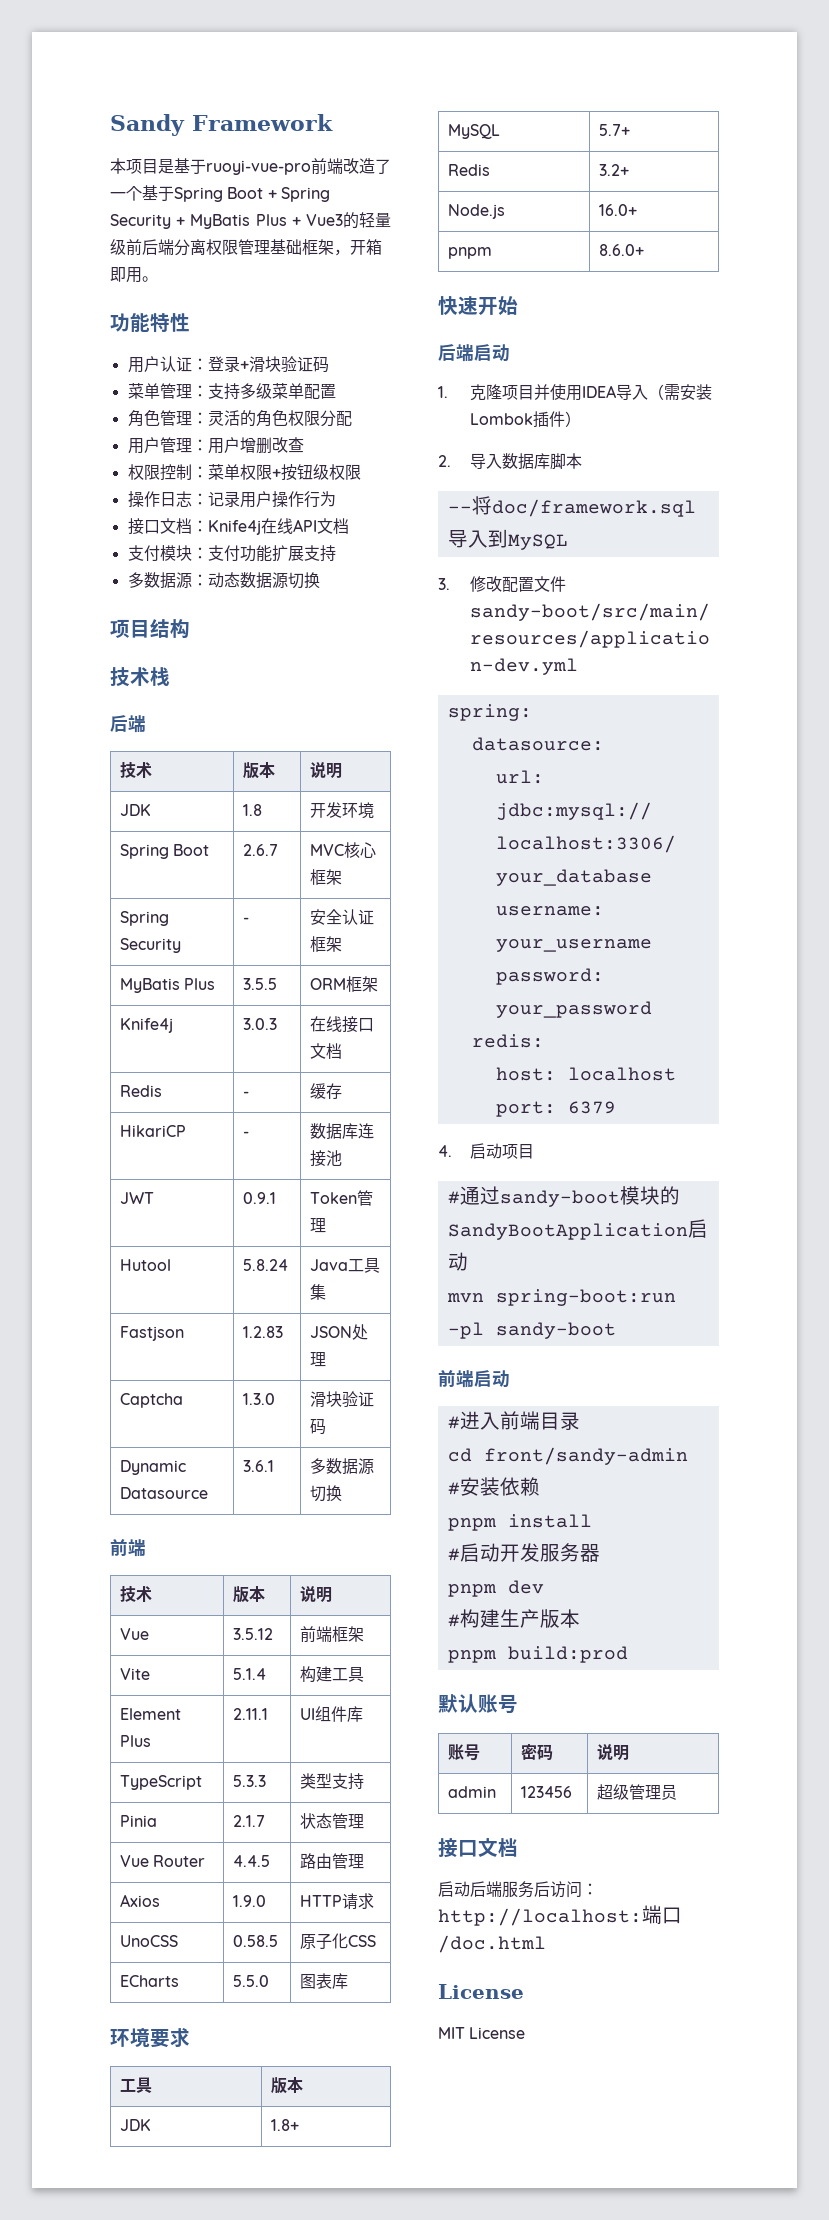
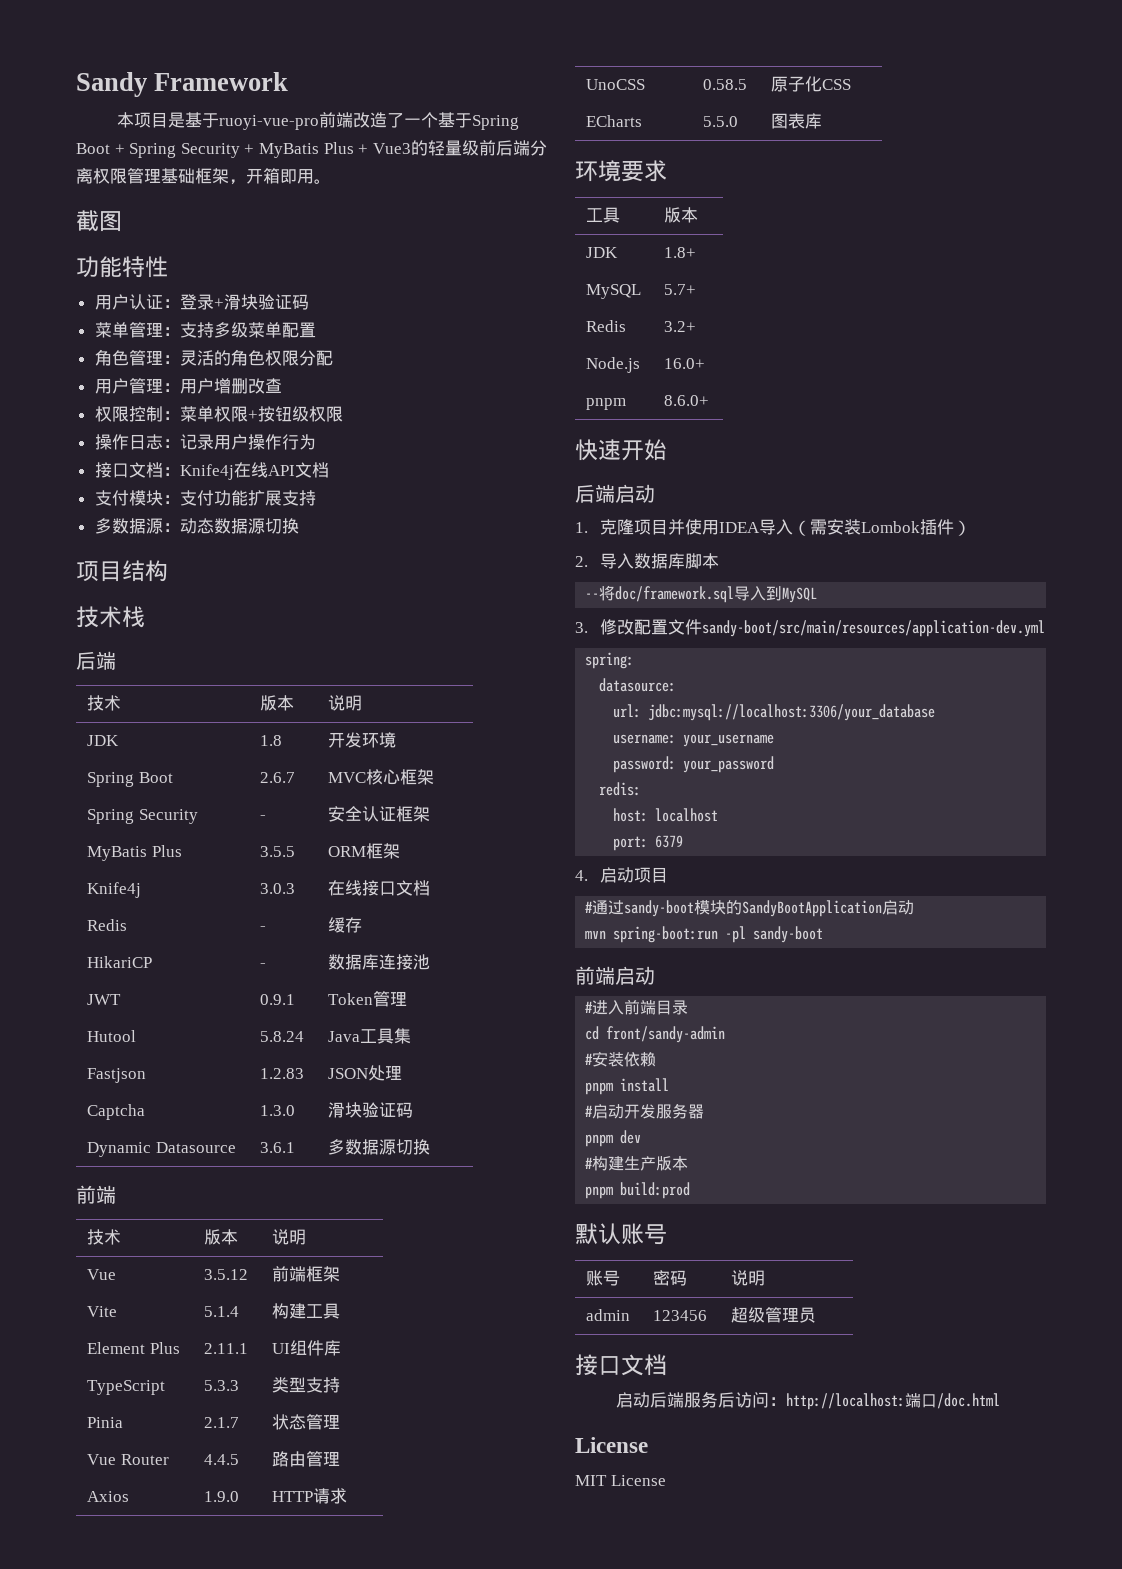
+ 截图

